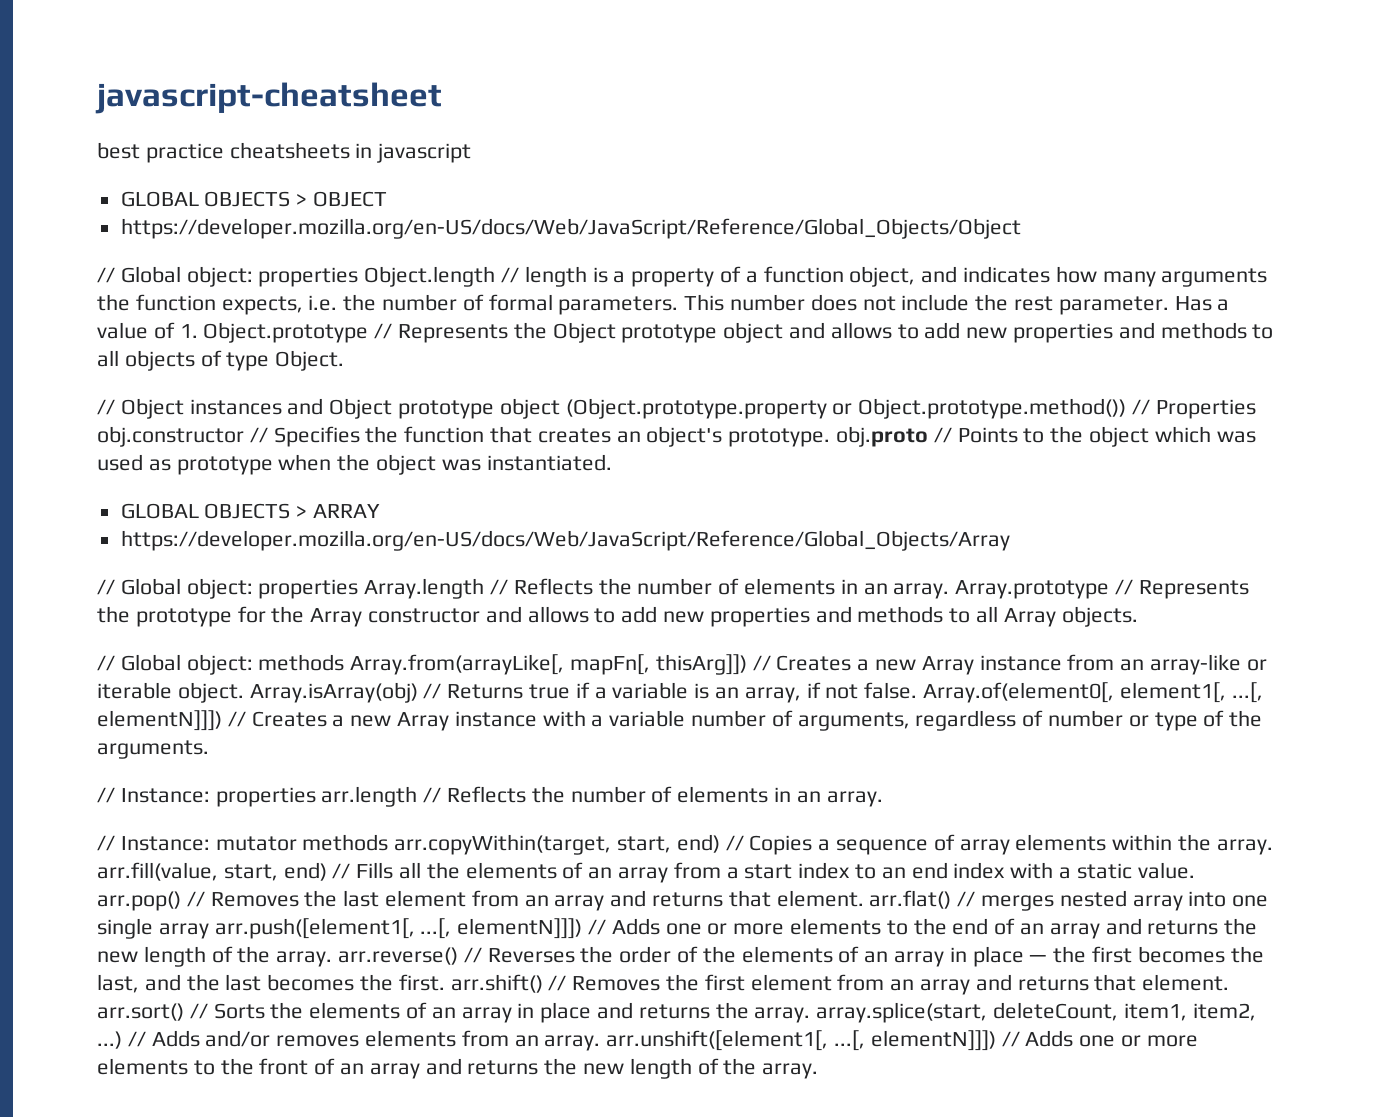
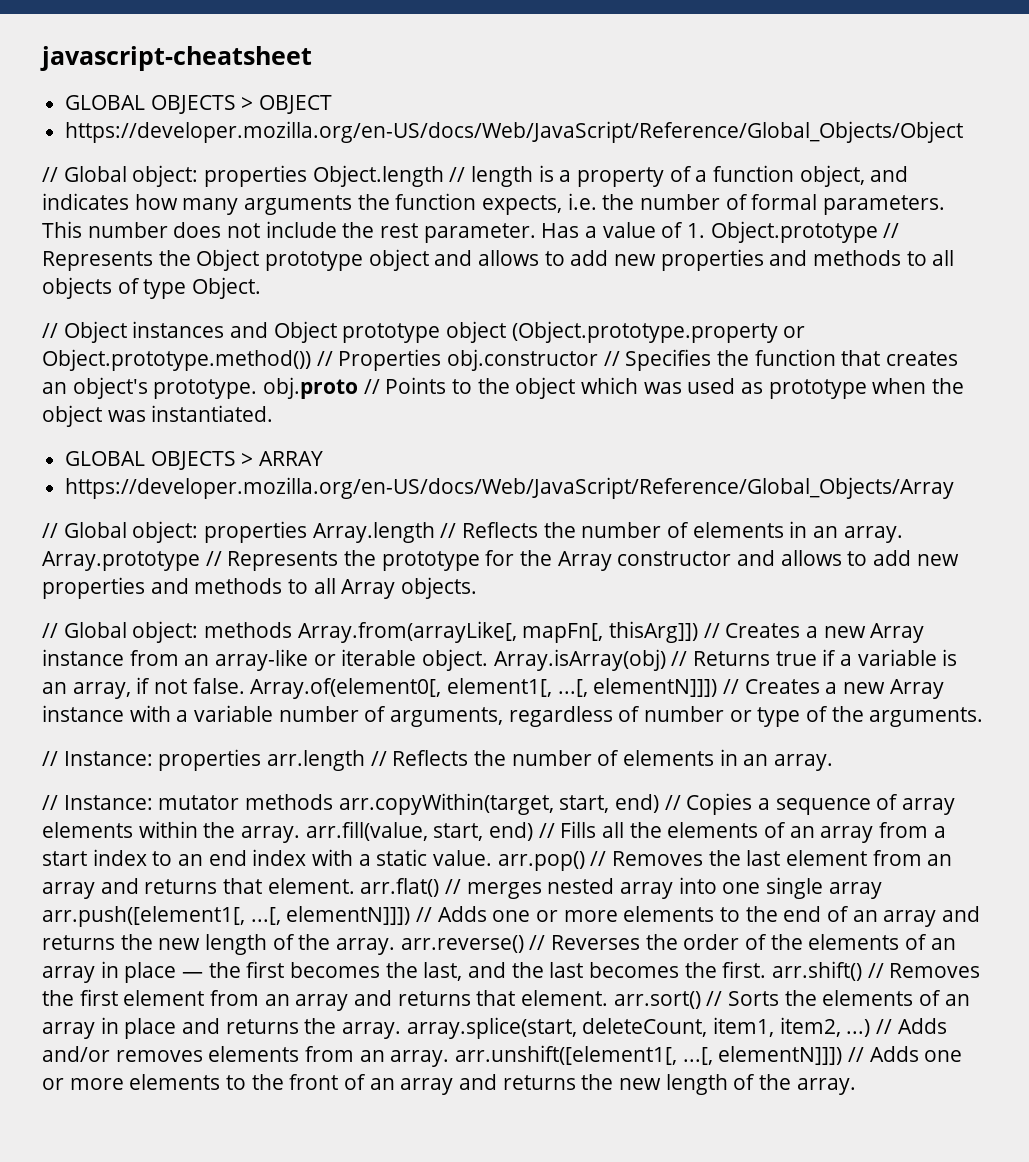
- best practice cheatsheets in javascript

